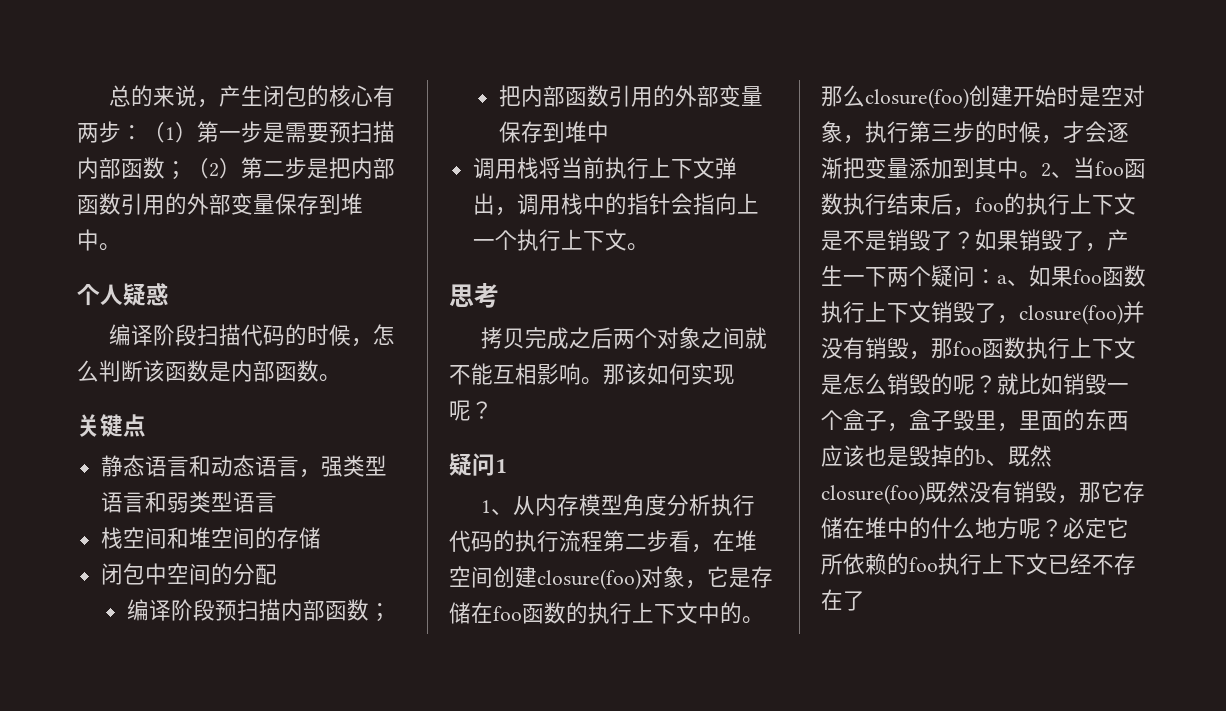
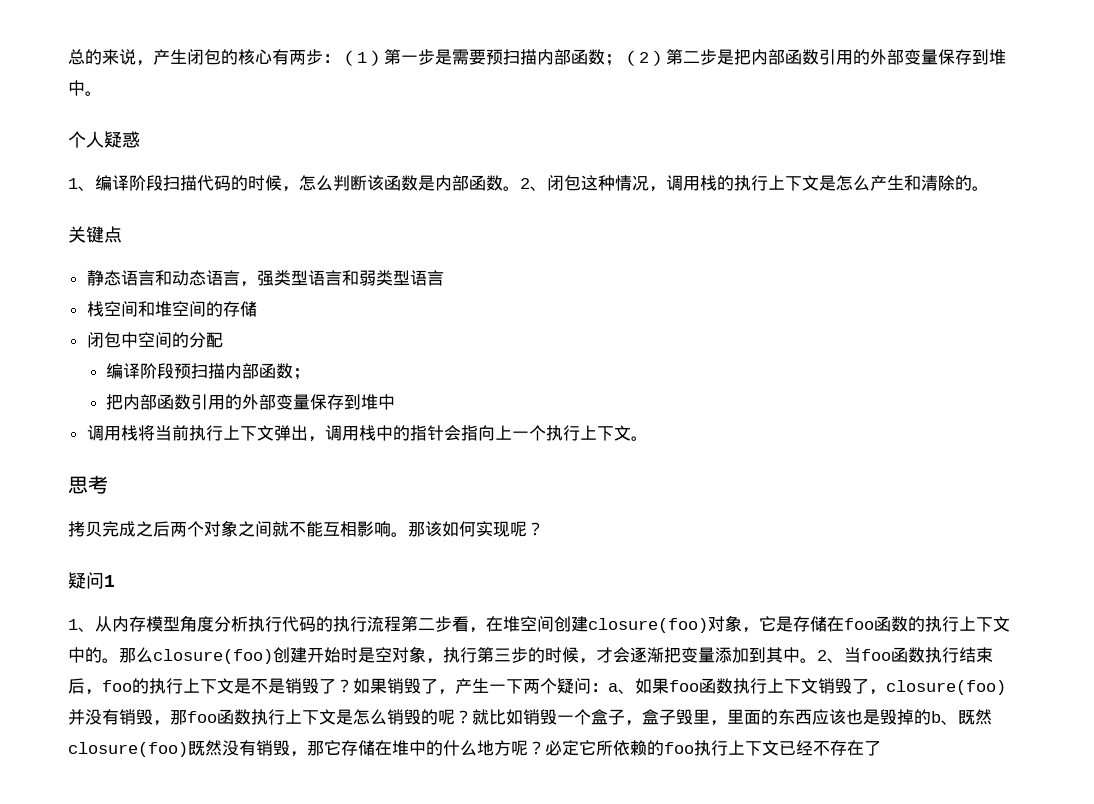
- 编译阶段扫描代码的时候，怎么判断该函数是内部函数。
+ 1、编译阶段扫描代码的时候，怎么判断该函数是内部函数。2、闭包这种情况，调用栈的执行上下文是怎么产生和清除的。

